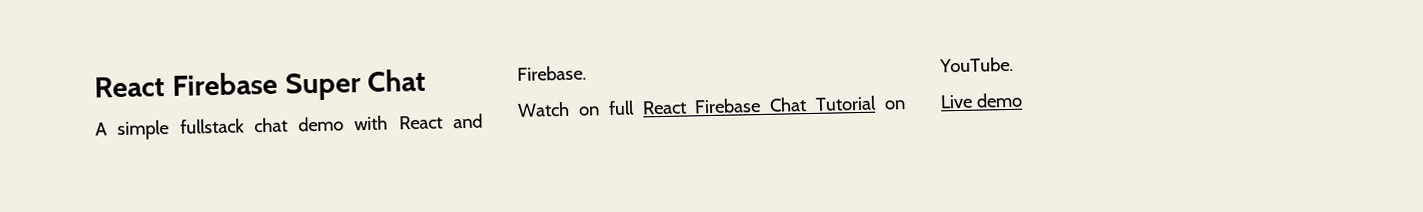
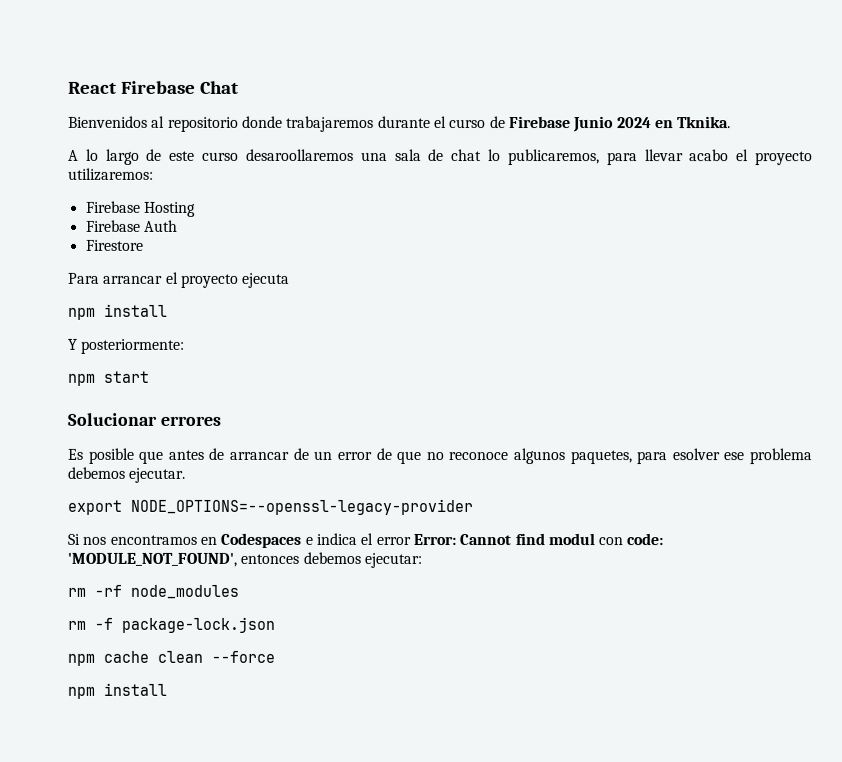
- React Firebase Super Chat
- A simple fullstack chat demo with React and Firebase.
- Watch on full React Firebase Chat Tutorial on YouTube.
- Live demo
+ React Firebase Chat
+ Bienvenidos al repositorio donde trabajaremos durante el curso de Firebase Junio 2024 en Tknika.
+ A lo largo de este curso desaroollaremos una sala de chat lo publicaremos, para llevar acabo el proyecto utilizaremos:
+ Firebase Hosting
+ Firebase Auth
+ Firestore
+ Para arrancar el proyecto ejecuta
+ npm install
+ Y posteriormente:
+ npm start
+ Solucionar errores
+ Es posible que antes de arrancar de un error de que no reconoce algunos paquetes, para esolver ese problema debemos ejecutar.
+ export NODE_OPTIONS=--openssl-legacy-provider
+ Si nos encontramos en Codespaces e indica el error Error: Cannot find modul con code: 'MODULE_NOT_FOUND', entonces debemos ejecutar:
+ rm -rf node_modules
+ rm -f package-lock.json
+ npm cache clean --force
+ npm install

